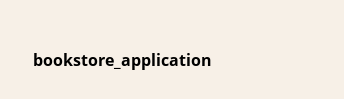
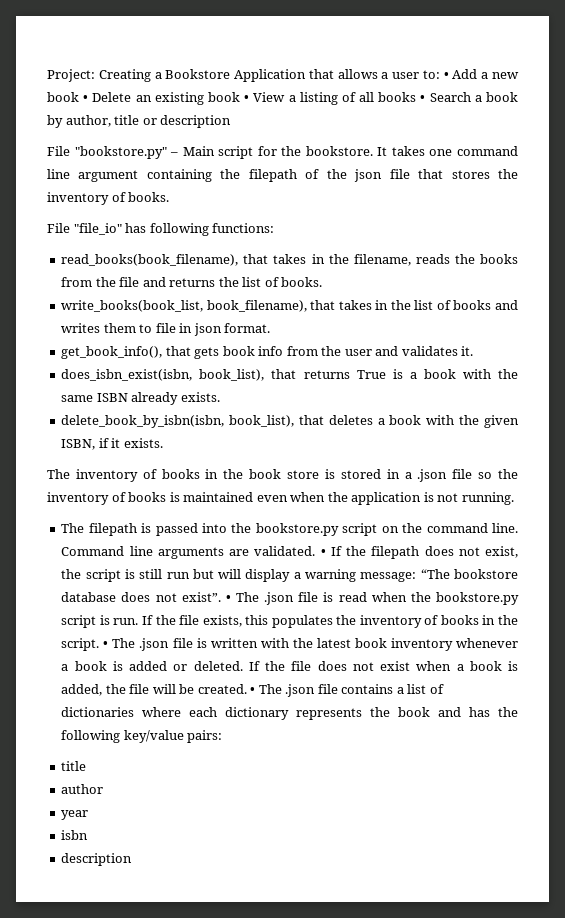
- bookstore_application
+ Project: Creating a Bookstore Application that allows a user to: • Add a new book • Delete an existing book • View a listing of all books • Search a book by author, title or description
+ File "bookstore.py" – Main script for the bookstore. It takes one command line argument containing the filepath of the json file that stores the inventory of books.
+ File "file_io" has following functions:
+ read_books(book_filename), that takes in the filename, reads the books from the file and returns the list of books.
+ write_books(book_list, book_filename), that takes in the list of books and writes them to file in json format.
+ get_book_info(), that gets book info from the user and validates it.
+ does_isbn_exist(isbn, book_list), that returns True is a book with the same ISBN already exists.
+ delete_book_by_isbn(isbn, book_list), that deletes a book with the given ISBN, if it exists.
+ The inventory of books in the book store is stored in a .json file so the inventory of books is maintained even when the application is not running.
+ The filepath is passed into the bookstore.py script on the command line. Command line arguments are validated. • If the filepath does not exist, the script is still run but will display a warning message: “The bookstore database does not exist”. • The .json file is read when the bookstore.py script is run. If the file exists, this populates the inventory of books in the script. • The .json file is written with the latest book inventory whenever a book is added or deleted. If the file does not exist when a book is added, the file will be created. • The .json file contains a list of dictionaries where each dictionary represents the book and has the following key/value pairs:
+ title
+ author
+ year
+ isbn
+ description

